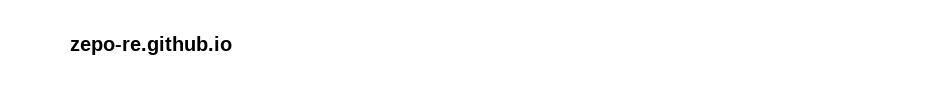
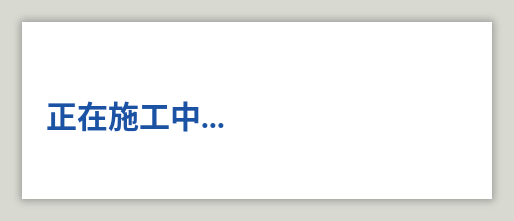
- zepo-re.github.io
+ 正在施工中...

